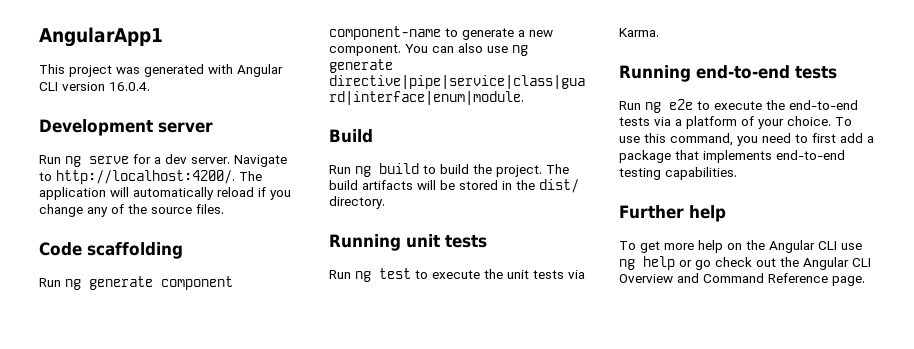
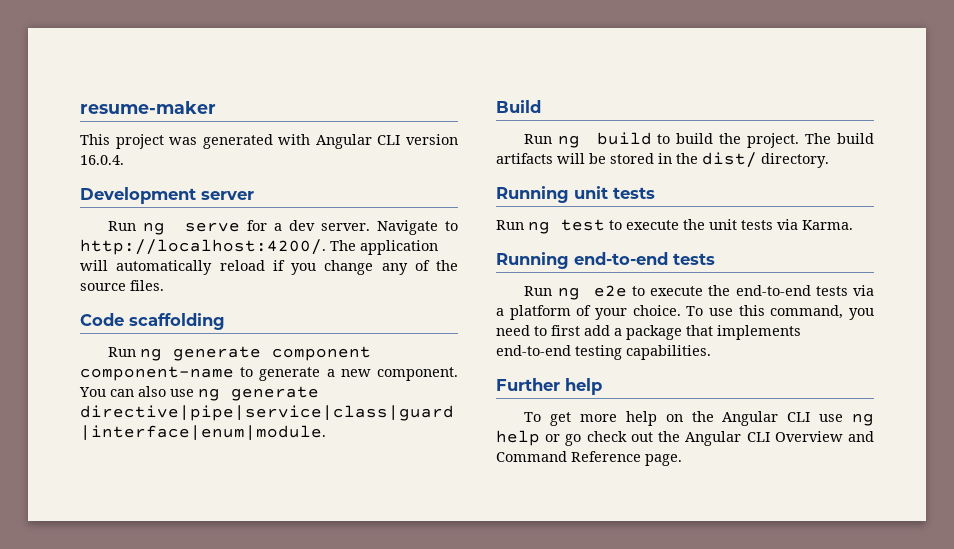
- AngularApp1
+ resume-maker

